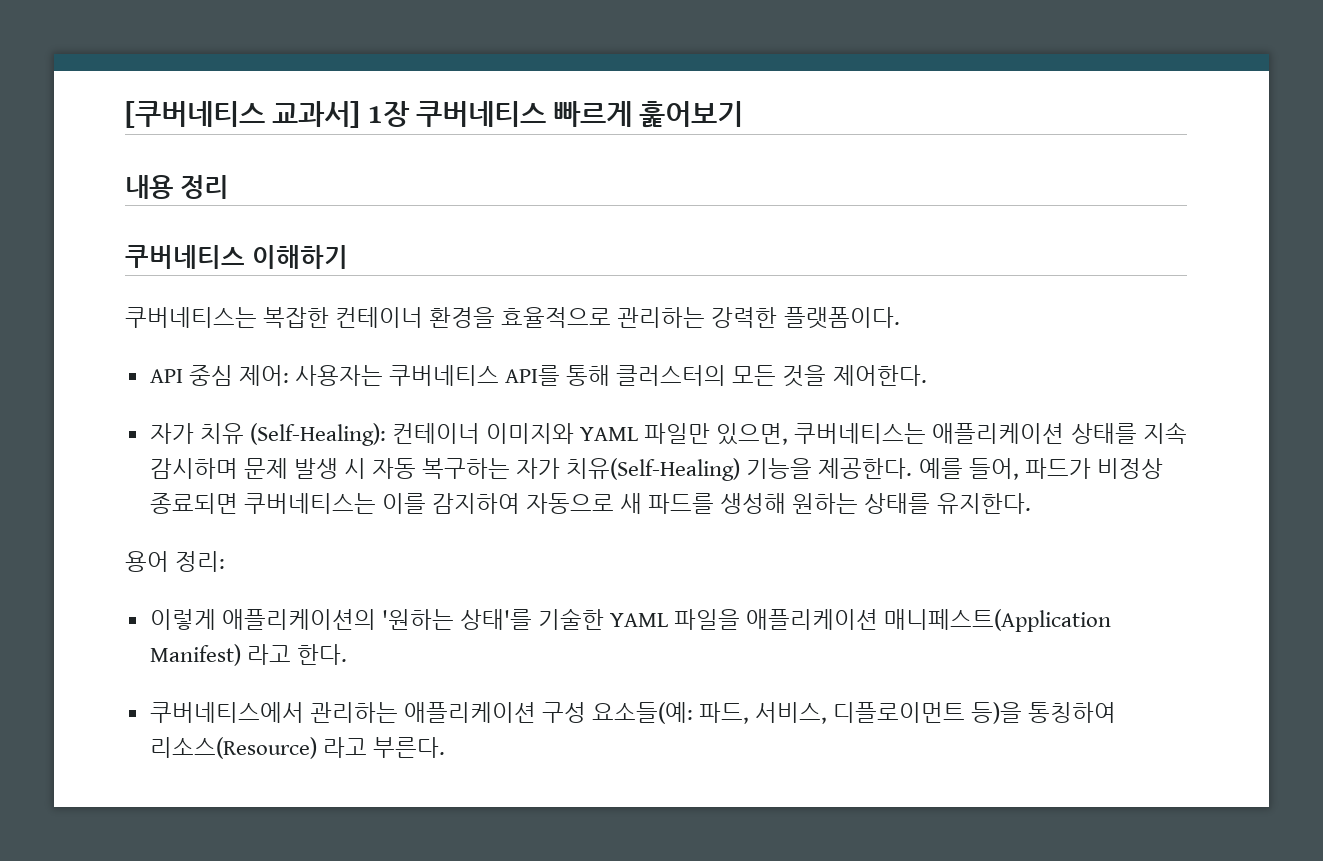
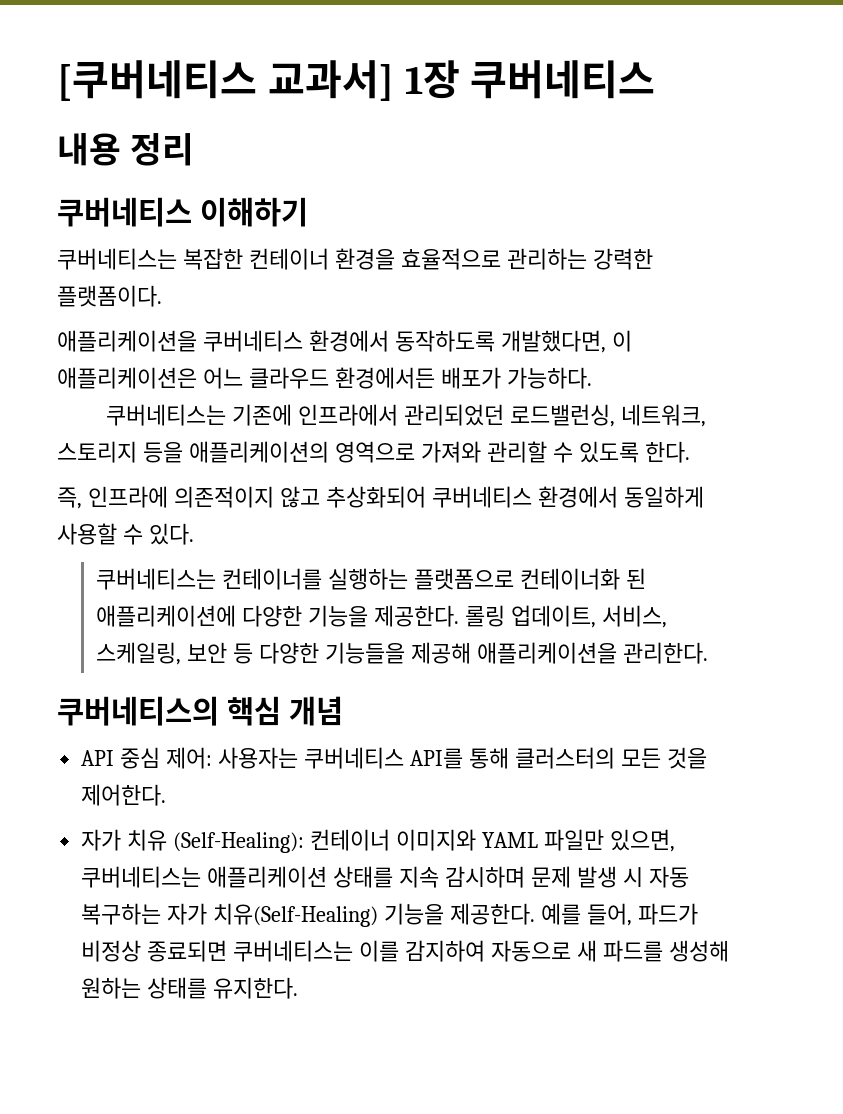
- [쿠버네티스 교과서] 1장 쿠버네티스 빠르게 훑어보기
+ [쿠버네티스 교과서] 1장 쿠버네티스
+ 애플리케이션을 쿠버네티스 환경에서 동작하도록 개발했다면, 이 애플리케이션은 어느 클라우드 환경에서든 배포가 가능하다.
+ 쿠버네티스는 기존에 인프라에서 관리되었던 로드밸런싱, 네트워크, 스토리지 등을 애플리케이션의 영역으로 가져와 관리할 수 있도록 한다.
+ 즉, 인프라에 의존적이지 않고 추상화되어 쿠버네티스 환경에서 동일하게 사용할 수 있다.
+ 쿠버네티스는 컨테이너를 실행하는 플랫폼으로 컨테이너화 된 애플리케이션에 다양한 기능을 제공한다. 롤링 업데이트, 서비스, 스케일링, 보안 등 다양한 기능들을 제공해 애플리케이션을 관리한다.
+ 쿠버네티스의 핵심 개념
- 용어 정리:
- 이렇게 애플리케이션의 '원하는 상태'를 기술한 YAML 파일을 애플리케이션 매니페스트(Application Manifest) 라고 한다.
- 쿠버네티스에서 관리하는 애플리케이션 구성 요소들(예: 파드, 서비스, 디플로이먼트 등)을 통칭하여 리소스(Resource) 라고 부른다.

